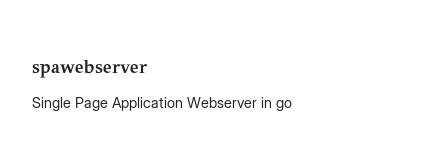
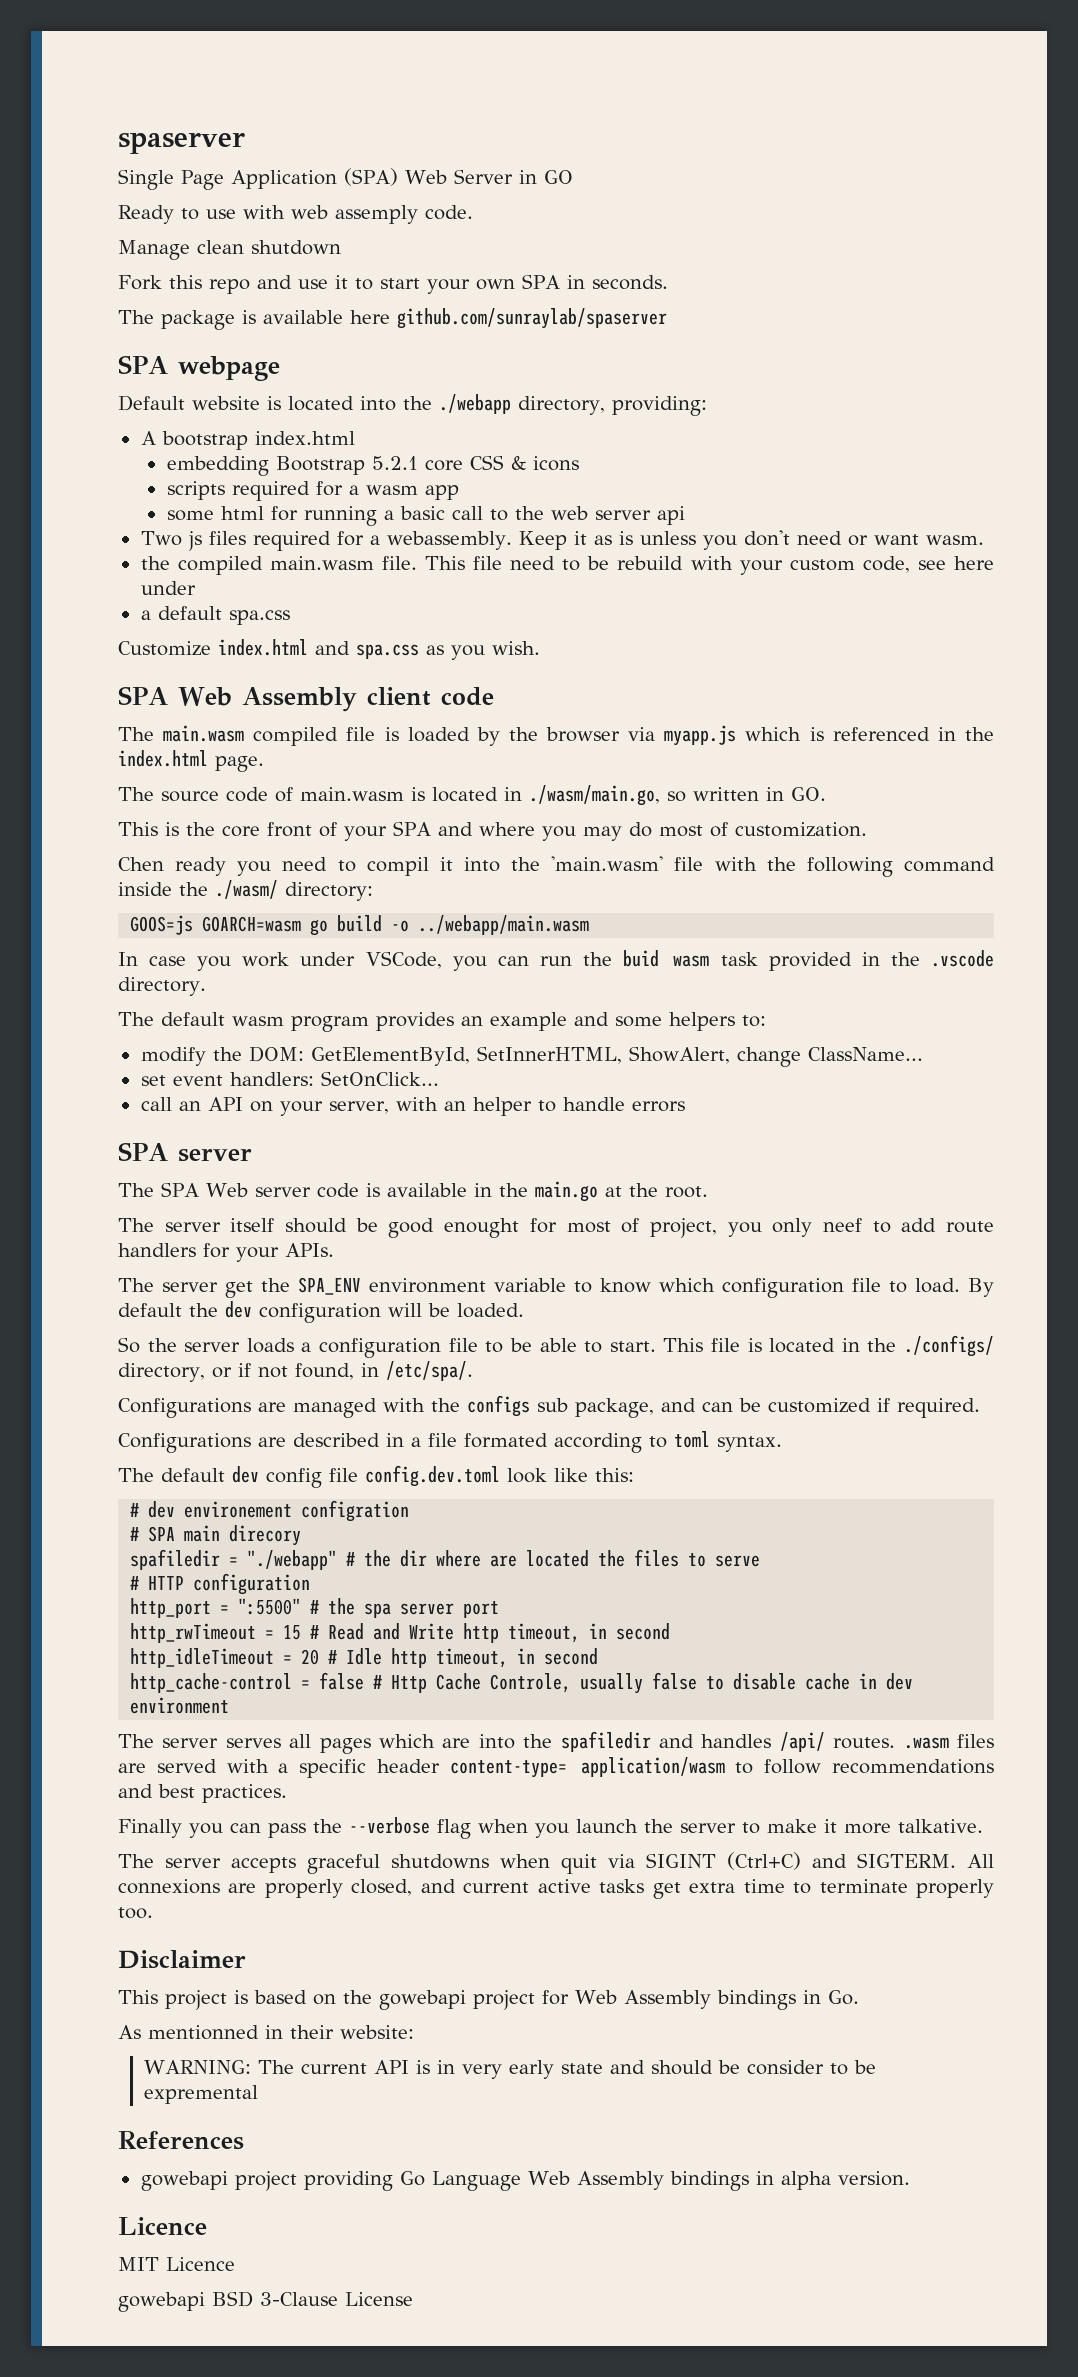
- spawebserver
+ spaserver
- Single Page Application Webserver in go
+ Single Page Application (SPA) Web Server in GO
+ Ready to use with web assemply code.
+ Manage clean shutdown
+ Fork this repo and use it to start your own SPA in seconds.
+ The package is available here github.com/sunraylab/spaserver
+ SPA webpage
+ Default website is located into the ./webapp directory, providing:
+ A bootstrap index.html
+ embedding Bootstrap 5.2.1 core CSS & icons
+ scripts required for a wasm app
+ some html for running a basic call to the web server api
+ Two js files required for a webassembly. Keep it as is unless you don't need or want wasm.
+ the compiled main.wasm file. This file need to be rebuild with your custom code, see here under
+ a default spa.css
+ Customize index.html and spa.css as you wish.
+ SPA Web Assembly client code
+ The main.wasm compiled file is loaded by the browser via myapp.js which is referenced in the index.html page.
+ The source code of main.wasm is located in ./wasm/main.go, so written in GO.
+ This is the core front of your SPA and where you may do most of customization.
+ Chen ready you need to compil it into the 'main.wasm' file with the following command inside the ./wasm/ directory:
+ GOOS=js GOARCH=wasm go build -o ../webapp/main.wasm
+ In case you work under VSCode, you can run the buid wasm task provided in the .vscode directory.
+ The default wasm program provides an example and some helpers to:
+ modify the DOM: GetElementById, SetInnerHTML, ShowAlert, change ClassName...
+ set event handlers: SetOnClick...
+ call an API on your server, with an helper to handle errors
+ SPA server
+ The SPA Web server code is available in the main.go at the root.
+ The server itself should be good enought for most of project, you only neef to add route handlers for your APIs.
+ The server get the SPA_ENV environment variable to know which configuration file to load. By default the dev configuration will be loaded.
+ So the server loads a configuration file to be able to start. This file is located in the ./configs/ directory, or if not found, in /etc/spa/.
+ Configurations are managed with the configs sub package, and can be customized if required.
+ Configurations are described in a file formated according to toml syntax.
+ The default dev config file config.dev.toml look like this:
+ # dev environement configration
+ # SPA main direcory
+ spafiledir = "./webapp" # the dir where are located the files to serve
+ # HTTP configuration
+ http_port = ":5500" # the spa server port
+ http_rwTimeout = 15 # Read and Write http timeout, in second
+ http_idleTimeout = 20 # Idle http timeout, in second
+ http_cache-control = false # Http Cache Controle, usually false to disable cache in dev environment
+ The server serves all pages which are into the spafiledir and handles /api/ routes. .wasm files are served with a specific header content-type= application/wasm to follow recommendations and best practices.
+ Finally you can pass the --verbose flag when you launch the server to make it more talkative.
+ The server accepts graceful shutdowns when quit via SIGINT (Ctrl+C) and SIGTERM. All connexions are properly closed, and current active tasks get extra time to terminate properly too.
+ Disclaimer
+ This project is based on the gowebapi project for Web Assembly bindings in Go.
+ As mentionned in their website:
+ WARNING: The current API is in very early state and should be consider to be expremental
+ References
+ gowebapi project providing Go Language Web Assembly bindings in alpha version.
+ Licence
+ MIT Licence
+ gowebapi BSD 3-Clause License

